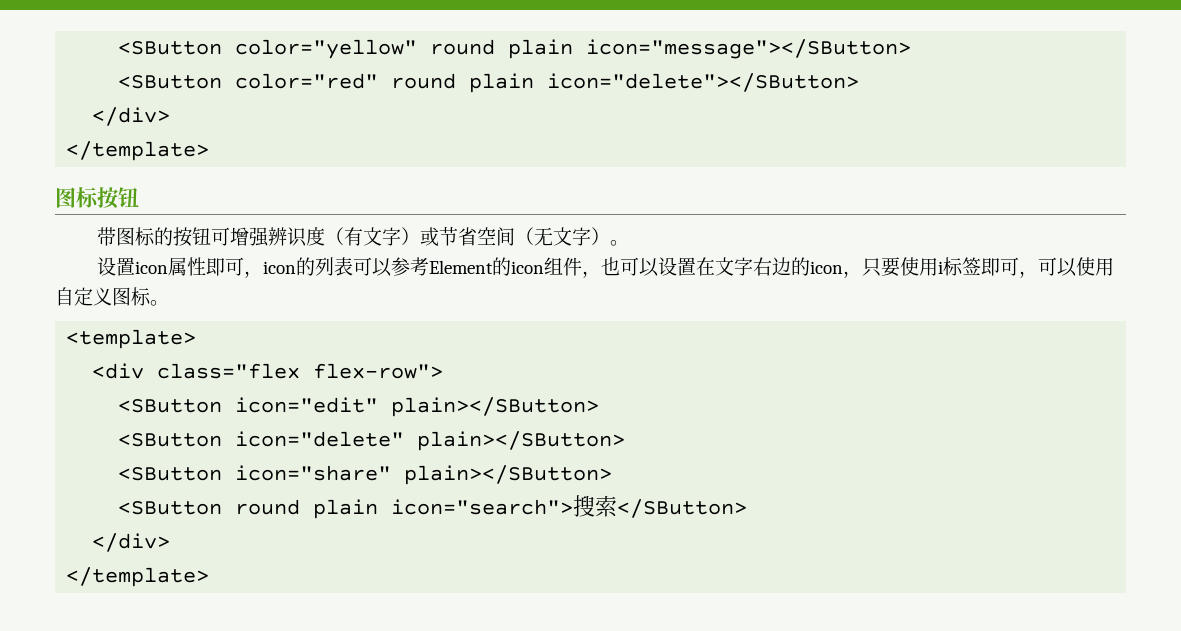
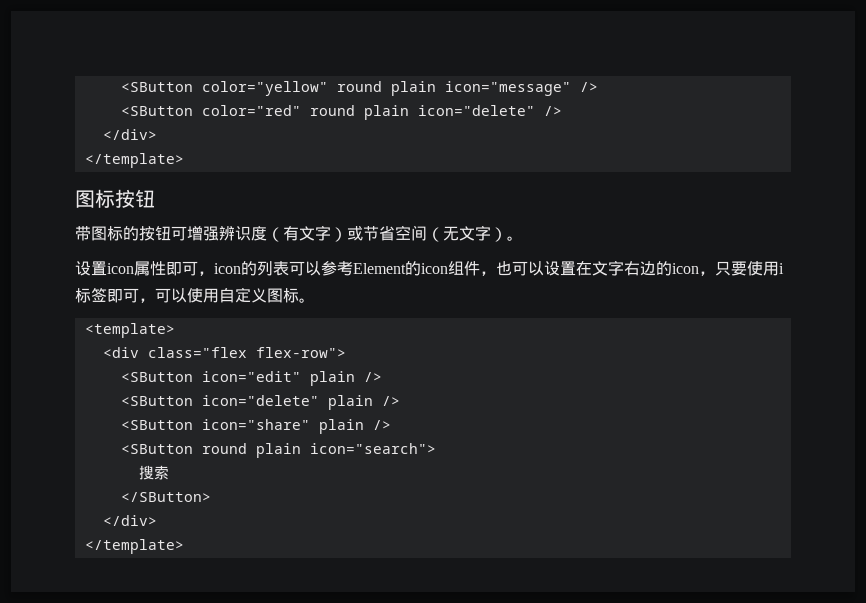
- <SButton color="yellow" round plain icon="message"></SButton>
+ <SButton color="yellow" round plain icon="message" />
- <SButton color="red" round plain icon="delete"></SButton>
+ <SButton color="red" round plain icon="delete" />
- <SButton icon="edit" plain></SButton>
+ <SButton icon="edit" plain />
- <SButton icon="delete" plain></SButton>
+ <SButton icon="delete" plain />
- <SButton icon="share" plain></SButton>
+ <SButton icon="share" plain />
- <SButton round plain icon="search">搜索</SButton>
+ <SButton round plain icon="search">
+ 搜索
+ </SButton>

